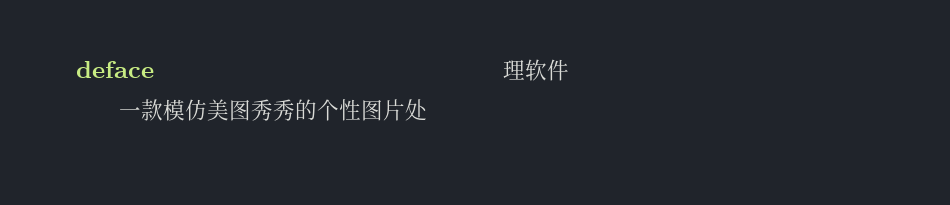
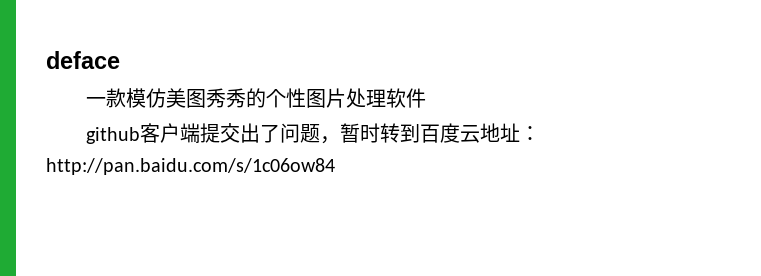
+ github客户端提交出了问题，暂时转到百度云地址：http://pan.baidu.com/s/1c06ow84

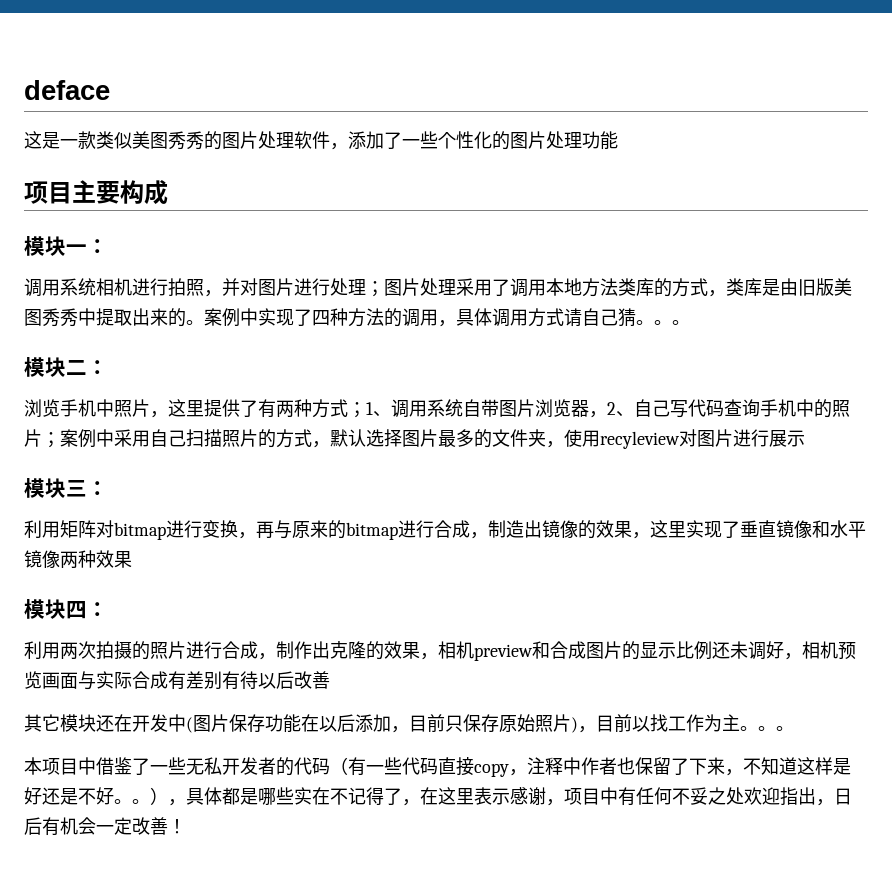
- 一款模仿美图秀秀的个性图片处理软件
- github客户端提交出了问题，暂时转到百度云地址：http://pan.baidu.com/s/1c06ow84
+ 这是一款类似美图秀秀的图片处理软件，添加了一些个性化的图片处理功能
+ 项目主要构成
+ 模块一：
+ 调用系统相机进行拍照，并对图片进行处理；图片处理采用了调用本地方法类库的方式，类库是由旧版美图秀秀中提取出来的。案例中实现了四种方法的调用，具体调用方式请自己猜。。。
+ 模块二：
+ 浏览手机中照片，这里提供了有两种方式；1、调用系统自带图片浏览器，2、自己写代码查询手机中的照片；案例中采用自己扫描照片的方式，默认选择图片最多的文件夹，使用recyleview对图片进行展示
+ 模块三：
+ 利用矩阵对bitmap进行变换，再与原来的bitmap进行合成，制造出镜像的效果，这里实现了垂直镜像和水平镜像两种效果
+ 模块四：
+ 利用两次拍摄的照片进行合成，制作出克隆的效果，相机preview和合成图片的显示比例还未调好，相机预览画面与实际合成有差别有待以后改善
+ 其它模块还在开发中(图片保存功能在以后添加，目前只保存原始照片)，目前以找工作为主。。。
+ 本项目中借鉴了一些无私开发者的代码（有一些代码直接copy，注释中作者也保留了下来，不知道这样是好还是不好。。），具体都是哪些实在不记得了，在这里表示感谢，项目中有任何不妥之处欢迎指出，日后有机会一定改善！

